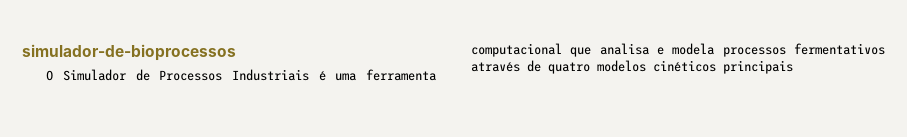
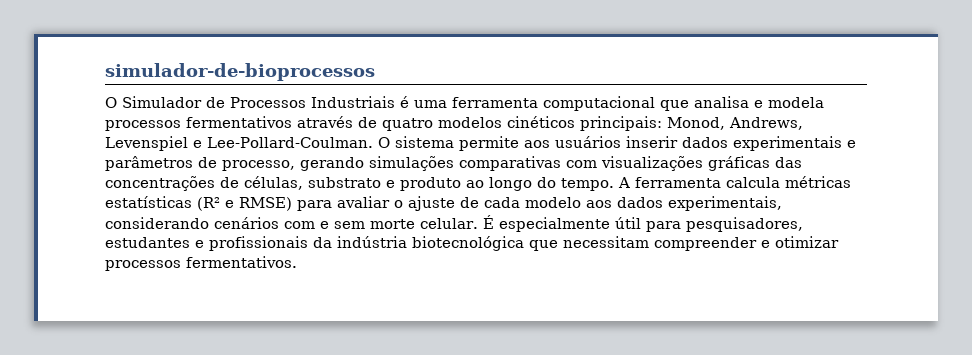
- O Simulador de Processos Industriais é uma ferramenta computacional que analisa e modela processos fermentativos através de quatro modelos cinéticos principais
+ O Simulador de Processos Industriais é uma ferramenta computacional que analisa e modela processos fermentativos através de quatro modelos cinéticos principais: Monod, Andrews, Levenspiel e Lee-Pollard-Coulman. O sistema permite aos usuários inserir dados experimentais e parâmetros de processo, gerando simulações comparativas com visualizações gráficas das concentrações de células, substrato e produto ao longo do tempo. A ferramenta calcula métricas estatísticas (R² e RMSE) para avaliar o ajuste de cada modelo aos dados experimentais, considerando cenários com e sem morte celular. É especialmente útil para pesquisadores, estudantes e profissionais da indústria biotecnológica que necessitam compreender e otimizar processos fermentativos.

